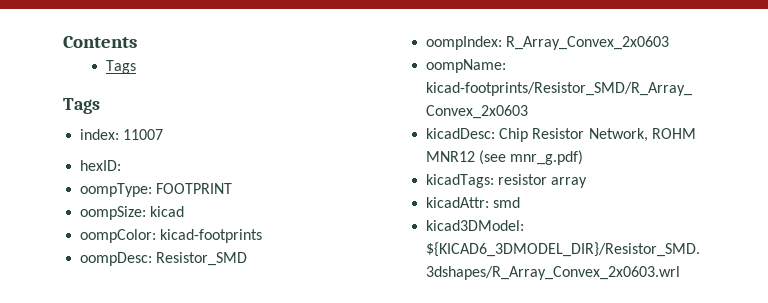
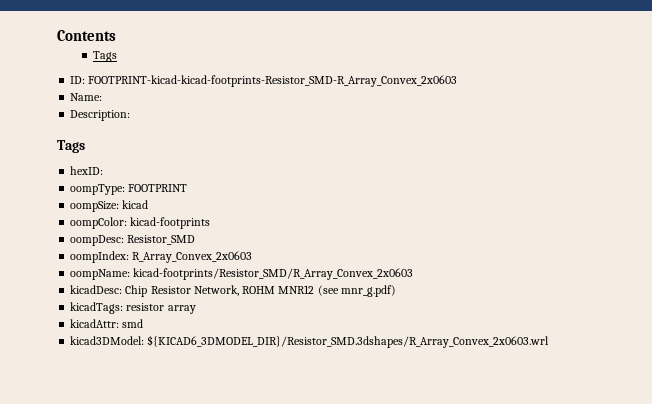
  Contents
  Tags
+ ID: FOOTPRINT-kicad-kicad-footprints-Resistor_SMD-R_Array_Convex_2x0603
+ Name:
+ Description:
  Tags
- index: 11007

